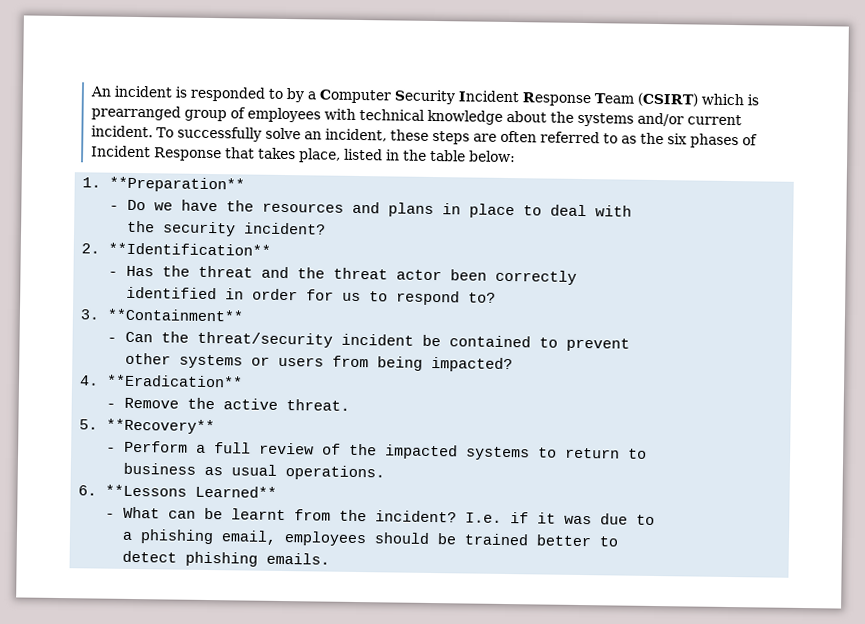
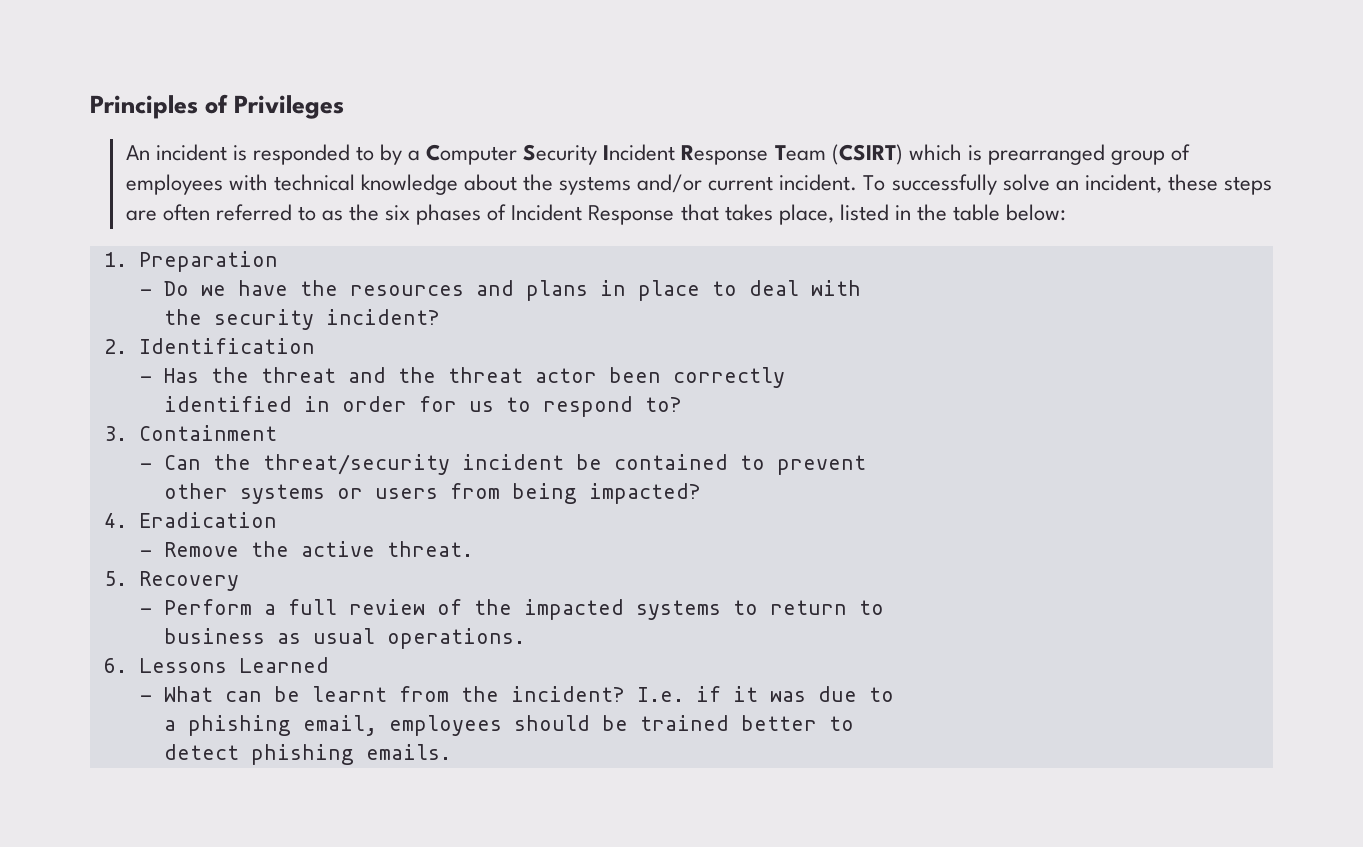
+ Principles of Privileges
- 1. **Preparation**
+ 1. Preparation
- 2. **Identification**
+ 2. Identification
- 3. **Containment**
+ 3. Containment
- 4. **Eradication**
+ 4. Eradication
- 5. **Recovery**
+ 5. Recovery
- 6. **Lessons Learned**
+ 6. Lessons Learned

